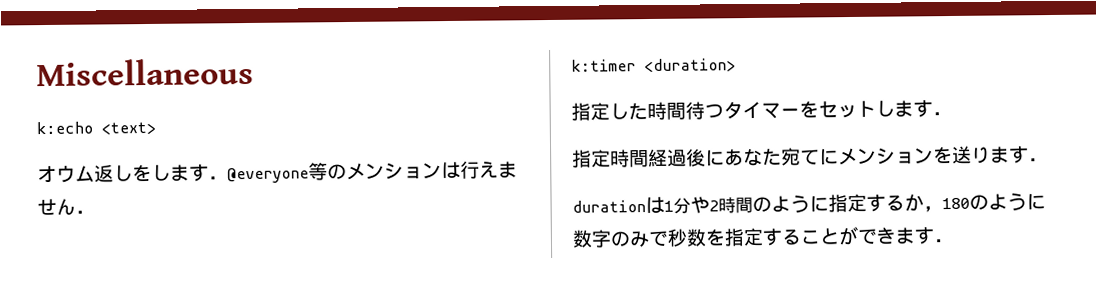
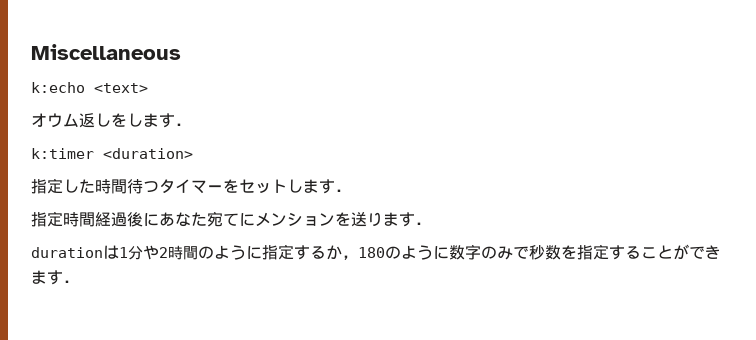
- オウム返しをします．@everyone等のメンションは行えません．
+ オウム返しをします．

